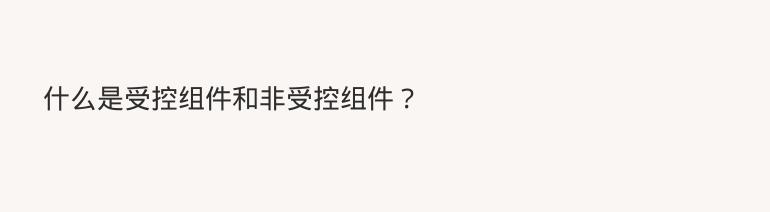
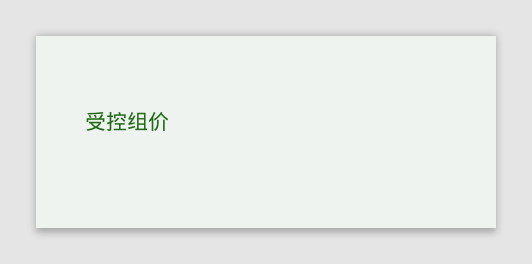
- 什么是受控组件和非受控组件？
+ 受控组价

